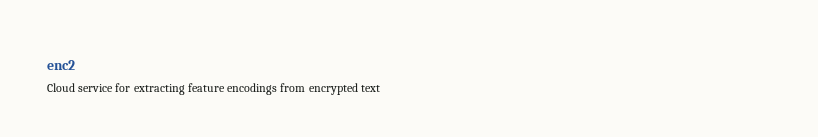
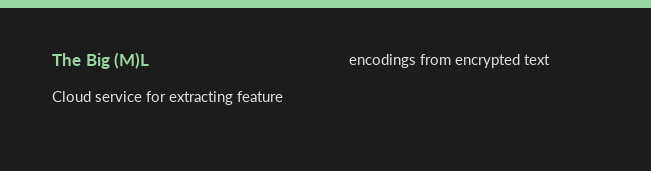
- enc2
+ The Big (M)L

